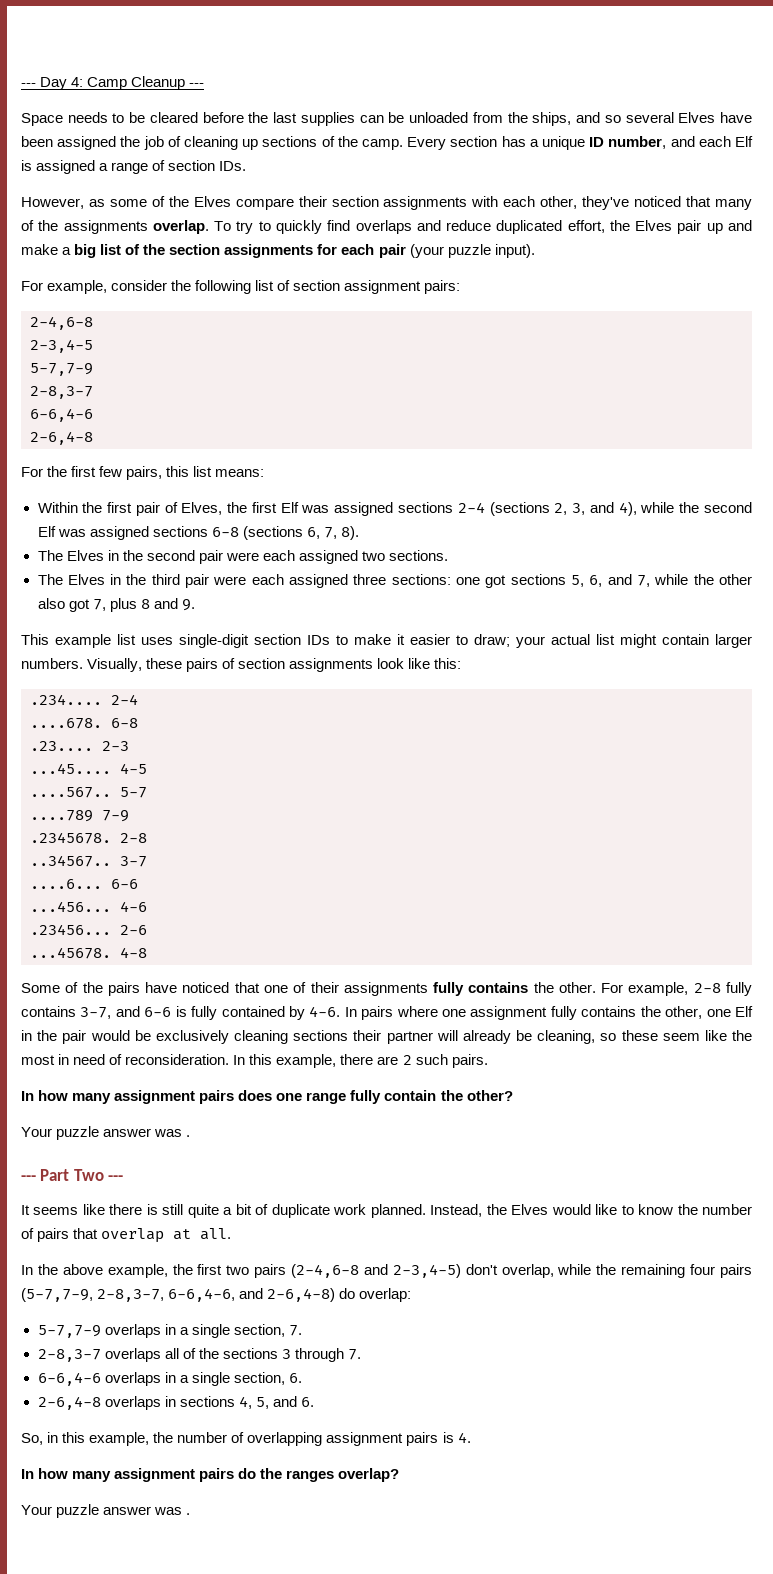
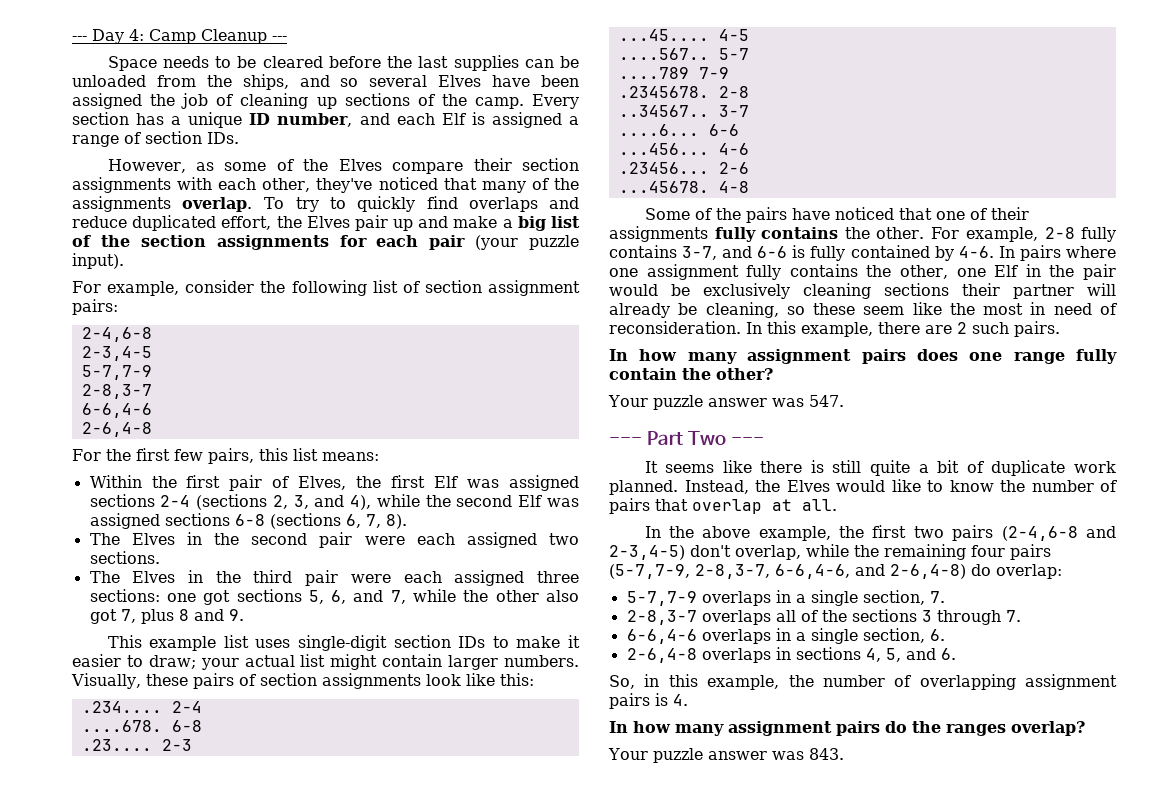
  In how many assignment pairs does one range fully contain the other?
- Your puzzle answer was .
+ Your puzzle answer was 547.
  In how many assignment pairs do the ranges overlap?
- Your puzzle answer was .
+ Your puzzle answer was 843.

